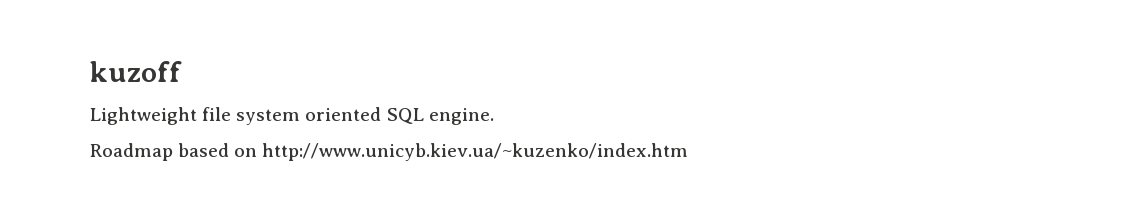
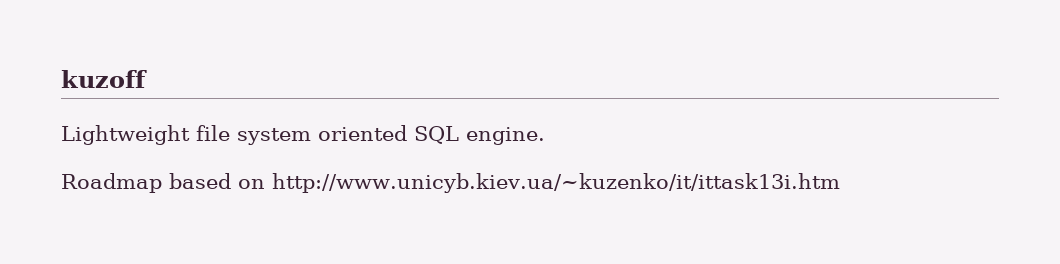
- Roadmap based on http://www.unicyb.kiev.ua/~kuzenko/index.htm
+ Roadmap based on http://www.unicyb.kiev.ua/~kuzenko/it/ittask13i.htm

